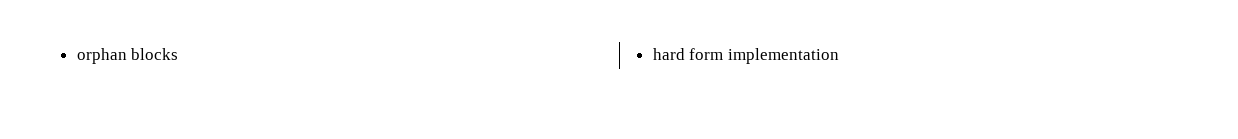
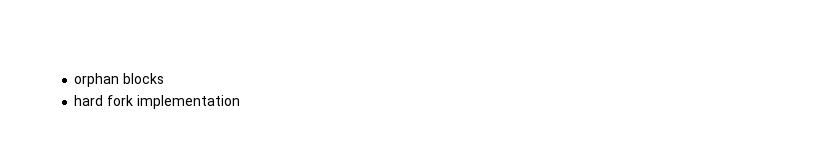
- hard form implementation
+ hard fork implementation

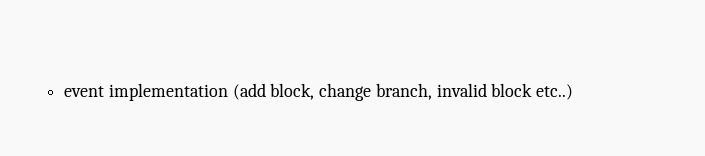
- orphan blocks
- hard fork implementation
+ event implementation (add block, change branch, invalid block etc..)

